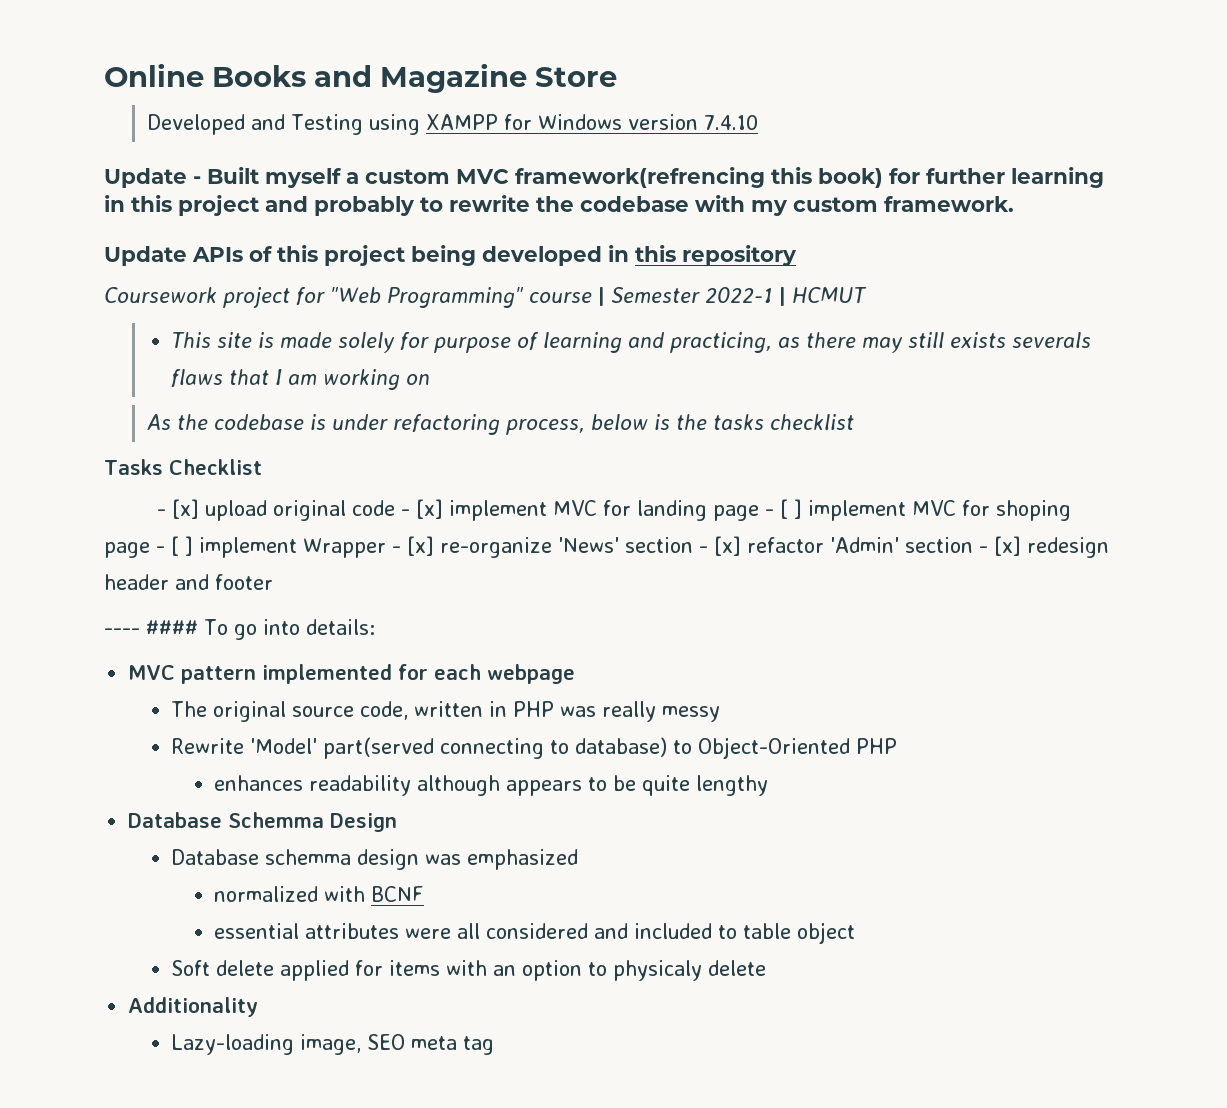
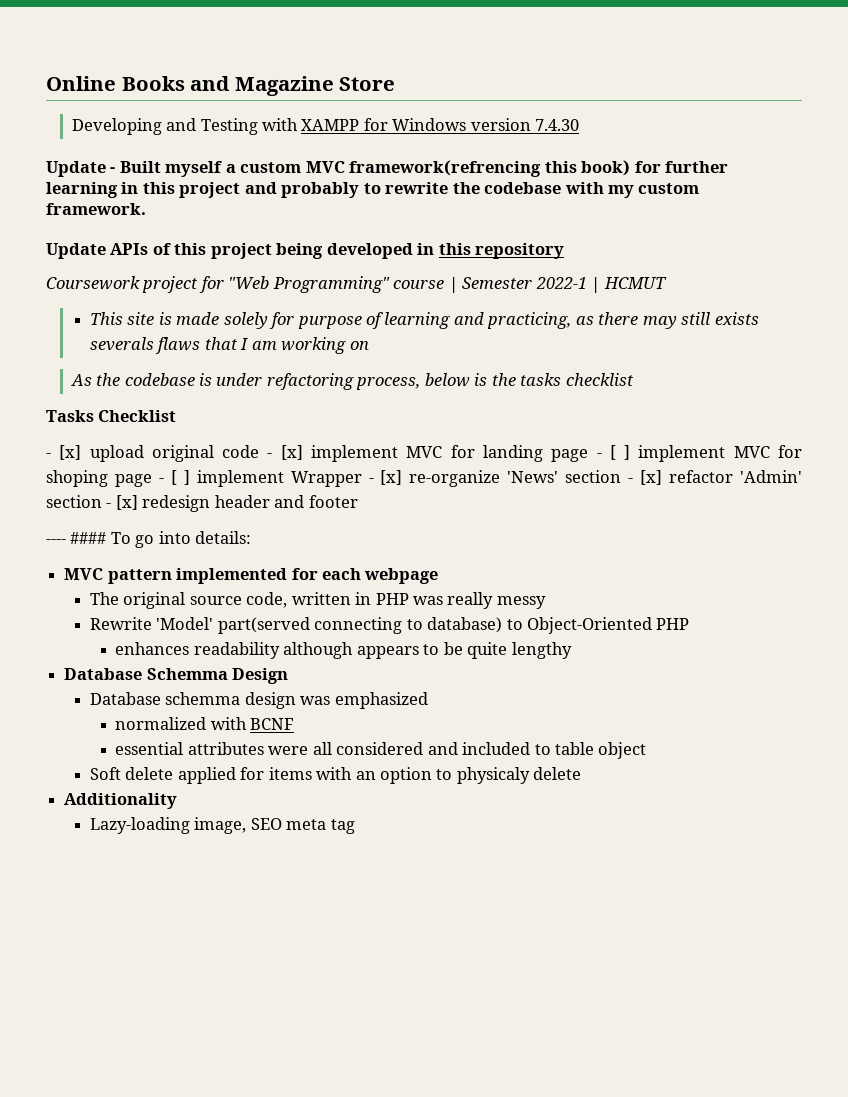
- Developed and Testing using XAMPP for Windows version 7.4.10
+ Developing and Testing with XAMPP for Windows version 7.4.30

